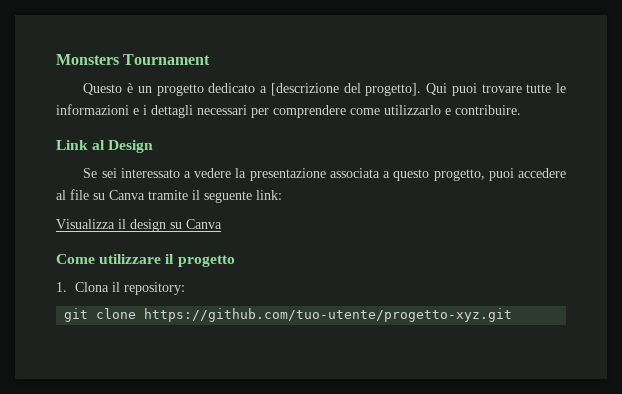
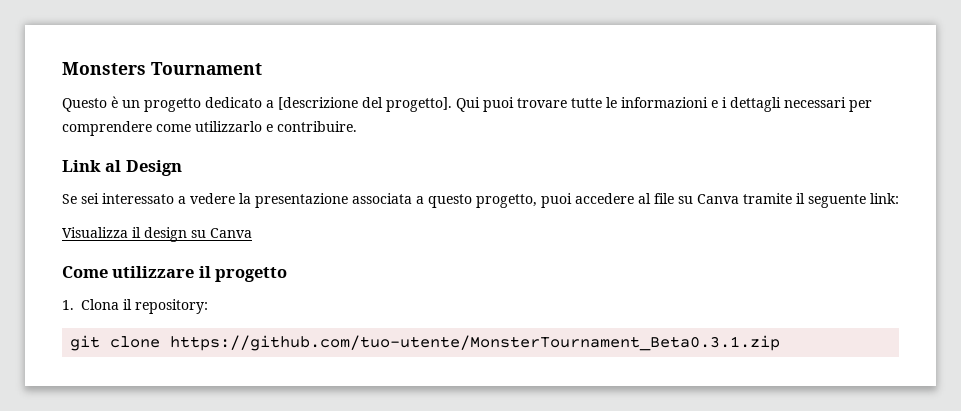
- git clone https://github.com/tuo-utente/progetto-xyz.git
+ git clone https://github.com/tuo-utente/MonsterTournament_Beta0.3.1.zip

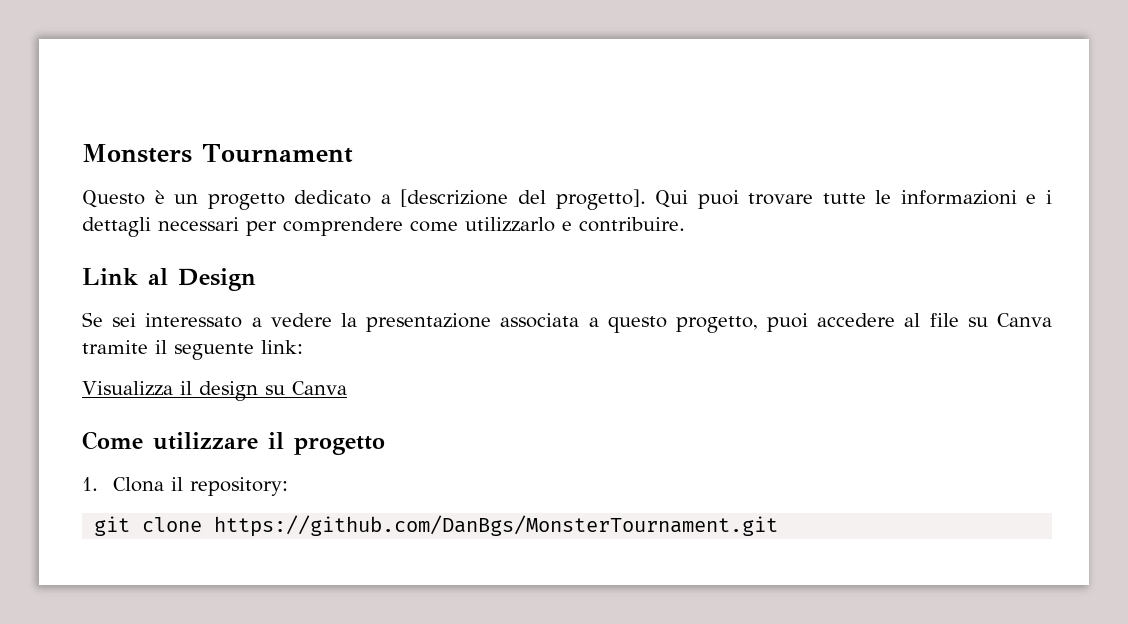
- git clone https://github.com/tuo-utente/MonsterTournament_Beta0.3.1.zip
+ git clone https://github.com/DanBgs/MonsterTournament.git

